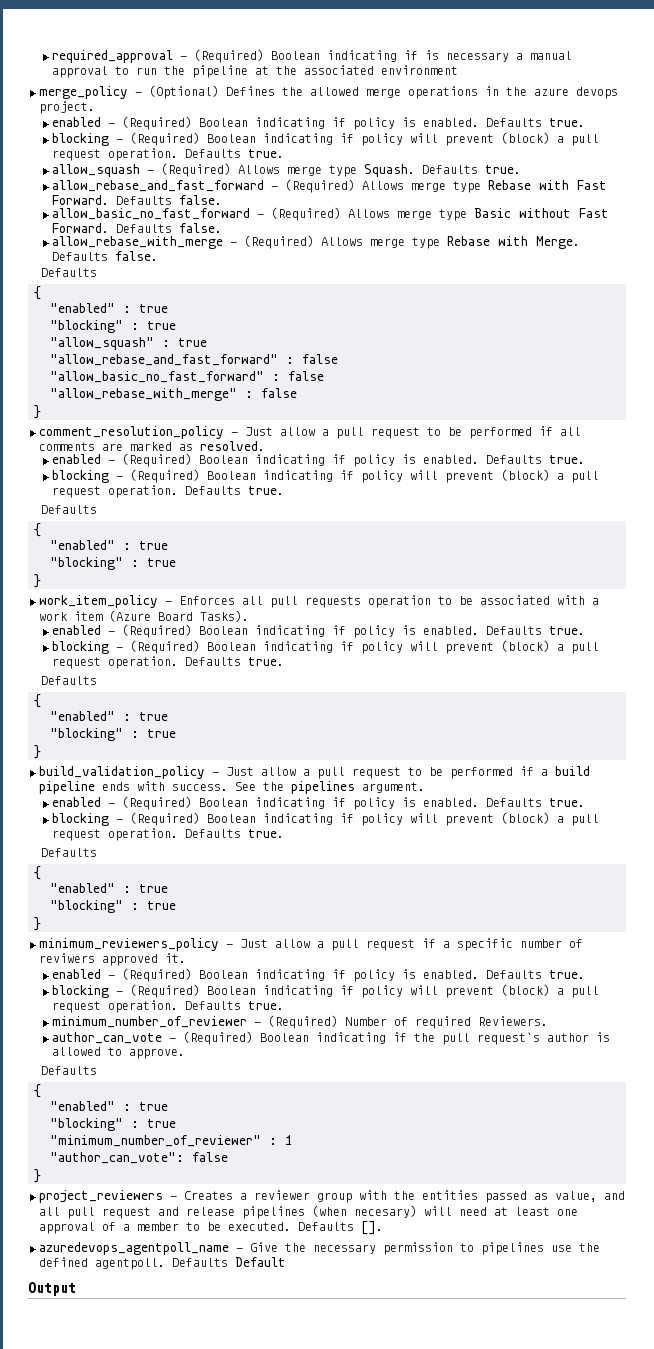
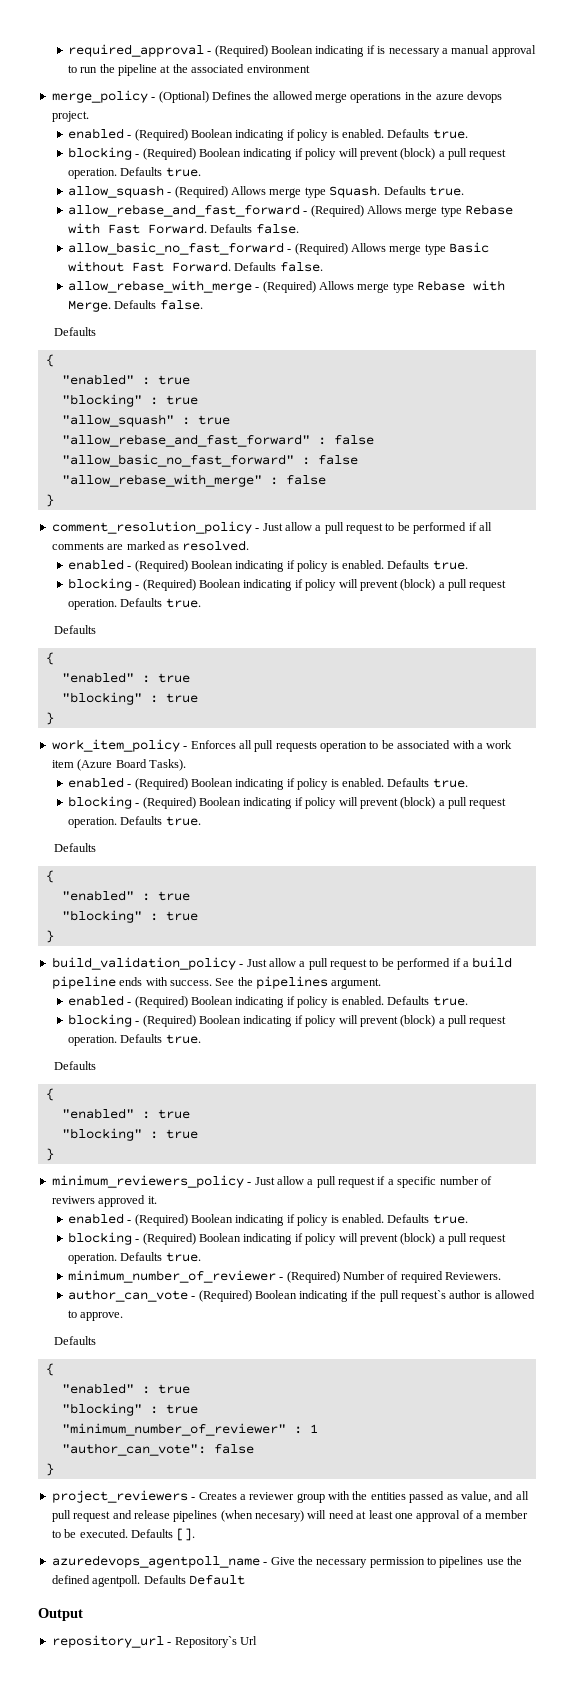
+ repository_url - Repository`s Url

